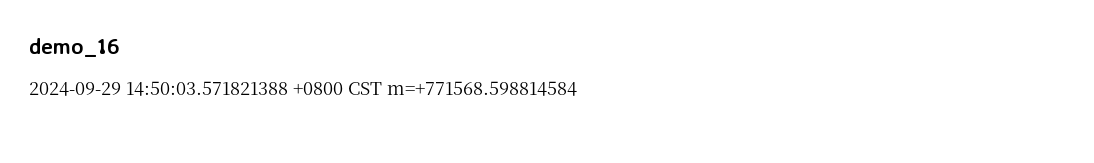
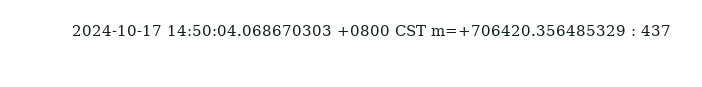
- demo_16
- 2024-09-29 14:50:03.571821388 +0800 CST m=+771568.598814584
+ 2024-10-17 14:50:04.068670303 +0800 CST m=+706420.356485329 : 437

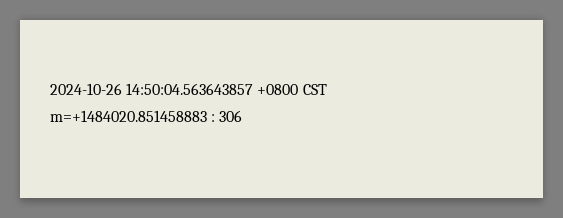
- 2024-10-17 14:50:04.068670303 +0800 CST m=+706420.356485329 : 437
+ 2024-10-26 14:50:04.563643857 +0800 CST m=+1484020.851458883 : 306

